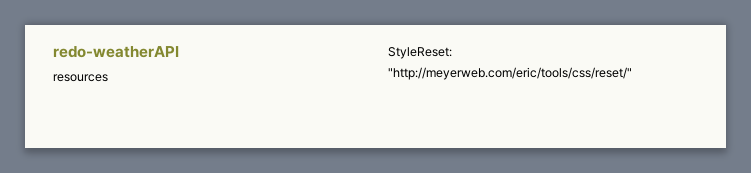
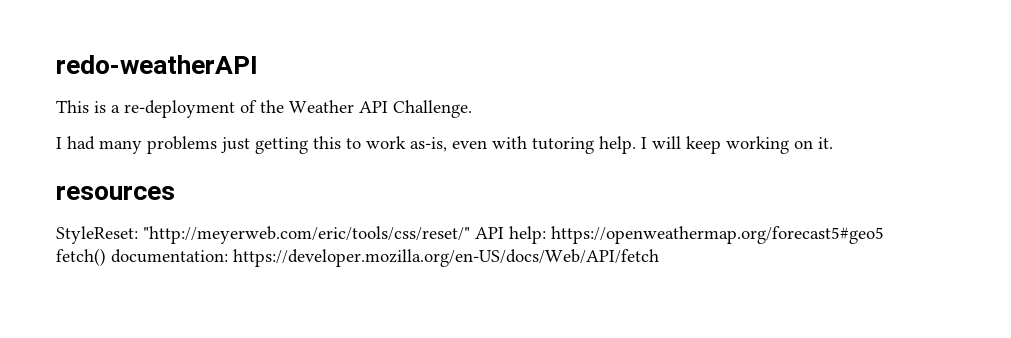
+ This is a re-deployment of the Weather API Challenge.
+ I had many problems just getting this to work as-is, even with tutoring help. I will keep working on it.
  resources
- StyleReset: "http://meyerweb.com/eric/tools/css/reset/"
+ StyleReset: "http://meyerweb.com/eric/tools/css/reset/" API help: https://openweathermap.org/forecast5#geo5 fetch() documentation: https://developer.mozilla.org/en-US/docs/Web/API/fetch

